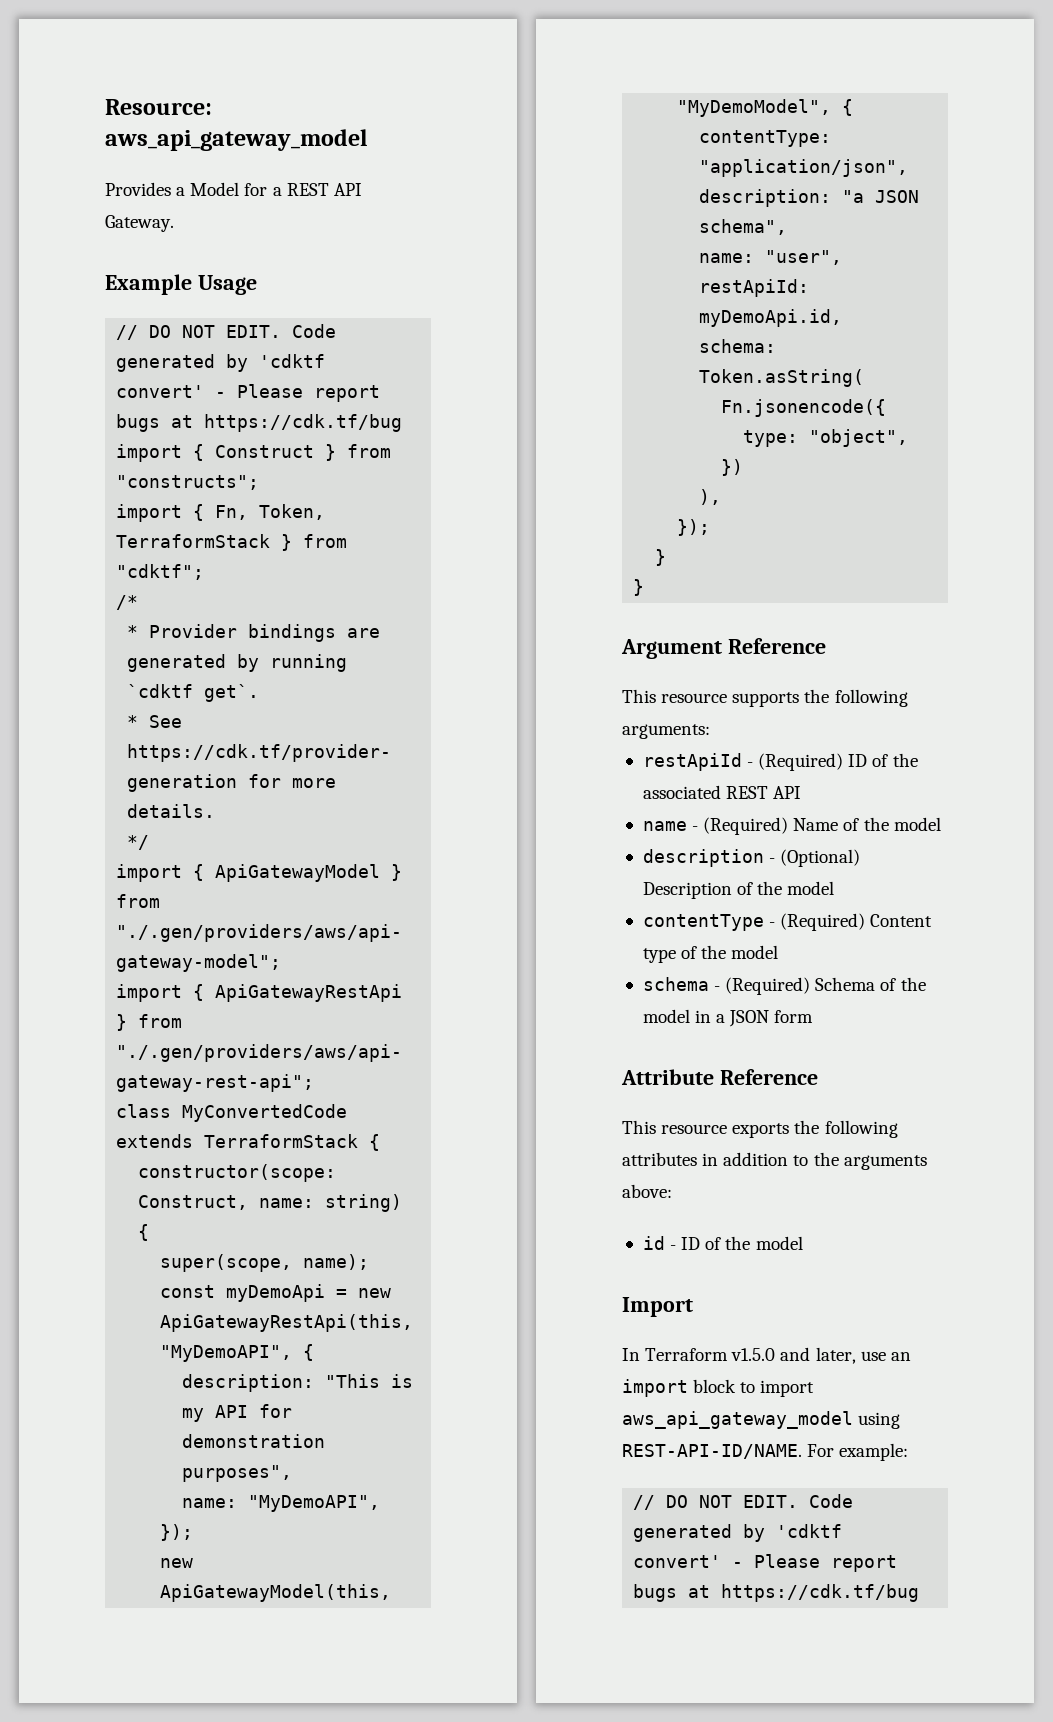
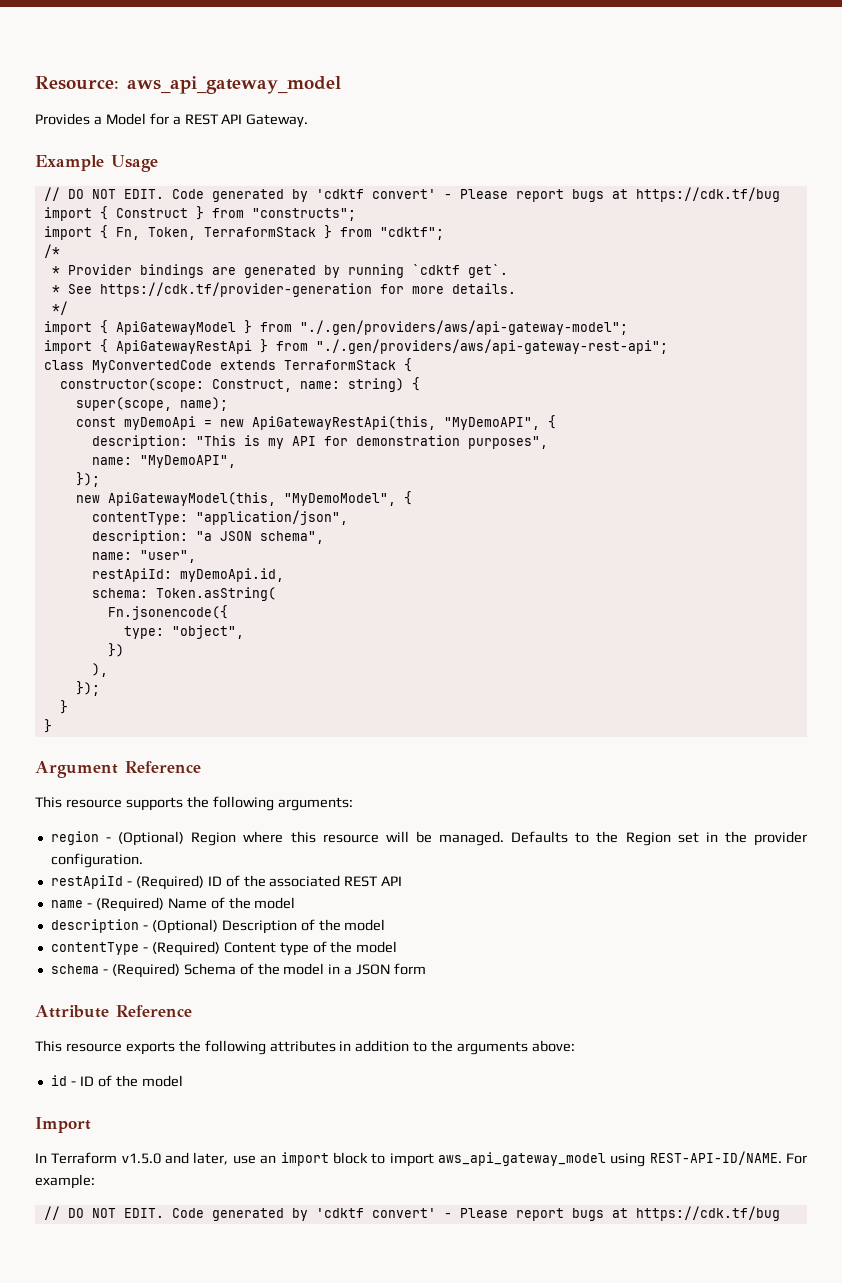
+ region - (Optional) Region where this resource will be managed. Defaults to the Region set in the provider configuration.

